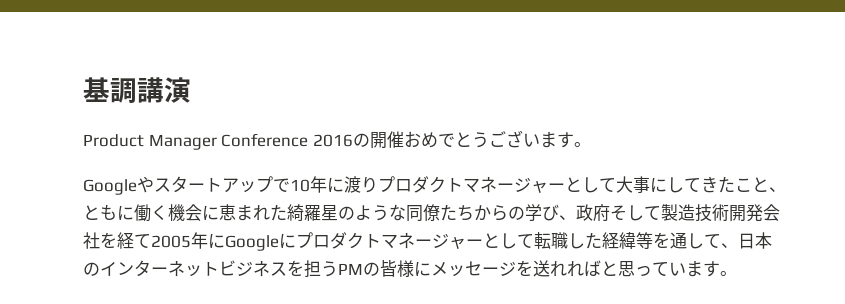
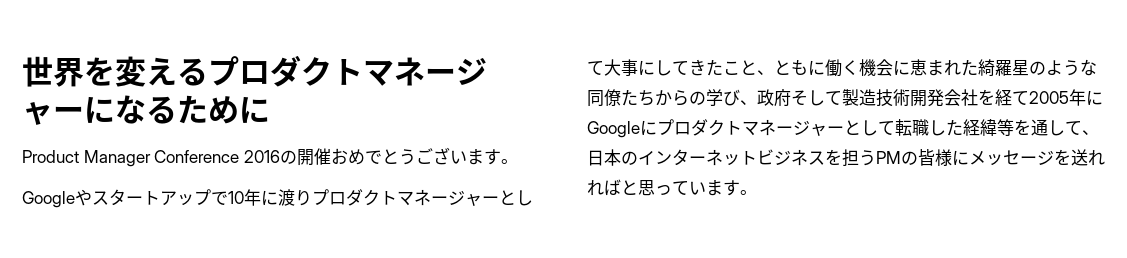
- 基調講演
+ 世界を変えるプロダクトマネージャーになるために

